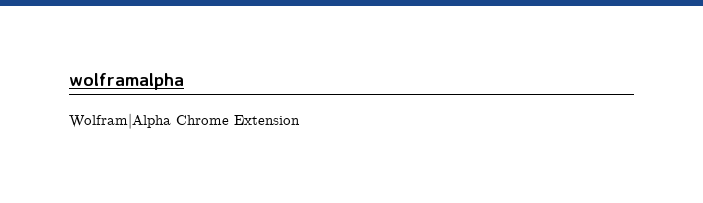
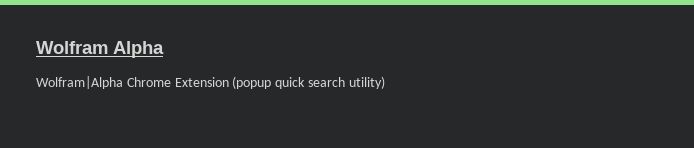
- wolframalpha
+ Wolfram Alpha
- Wolfram|Alpha Chrome Extension
+ Wolfram|Alpha Chrome Extension (popup quick search utility)

